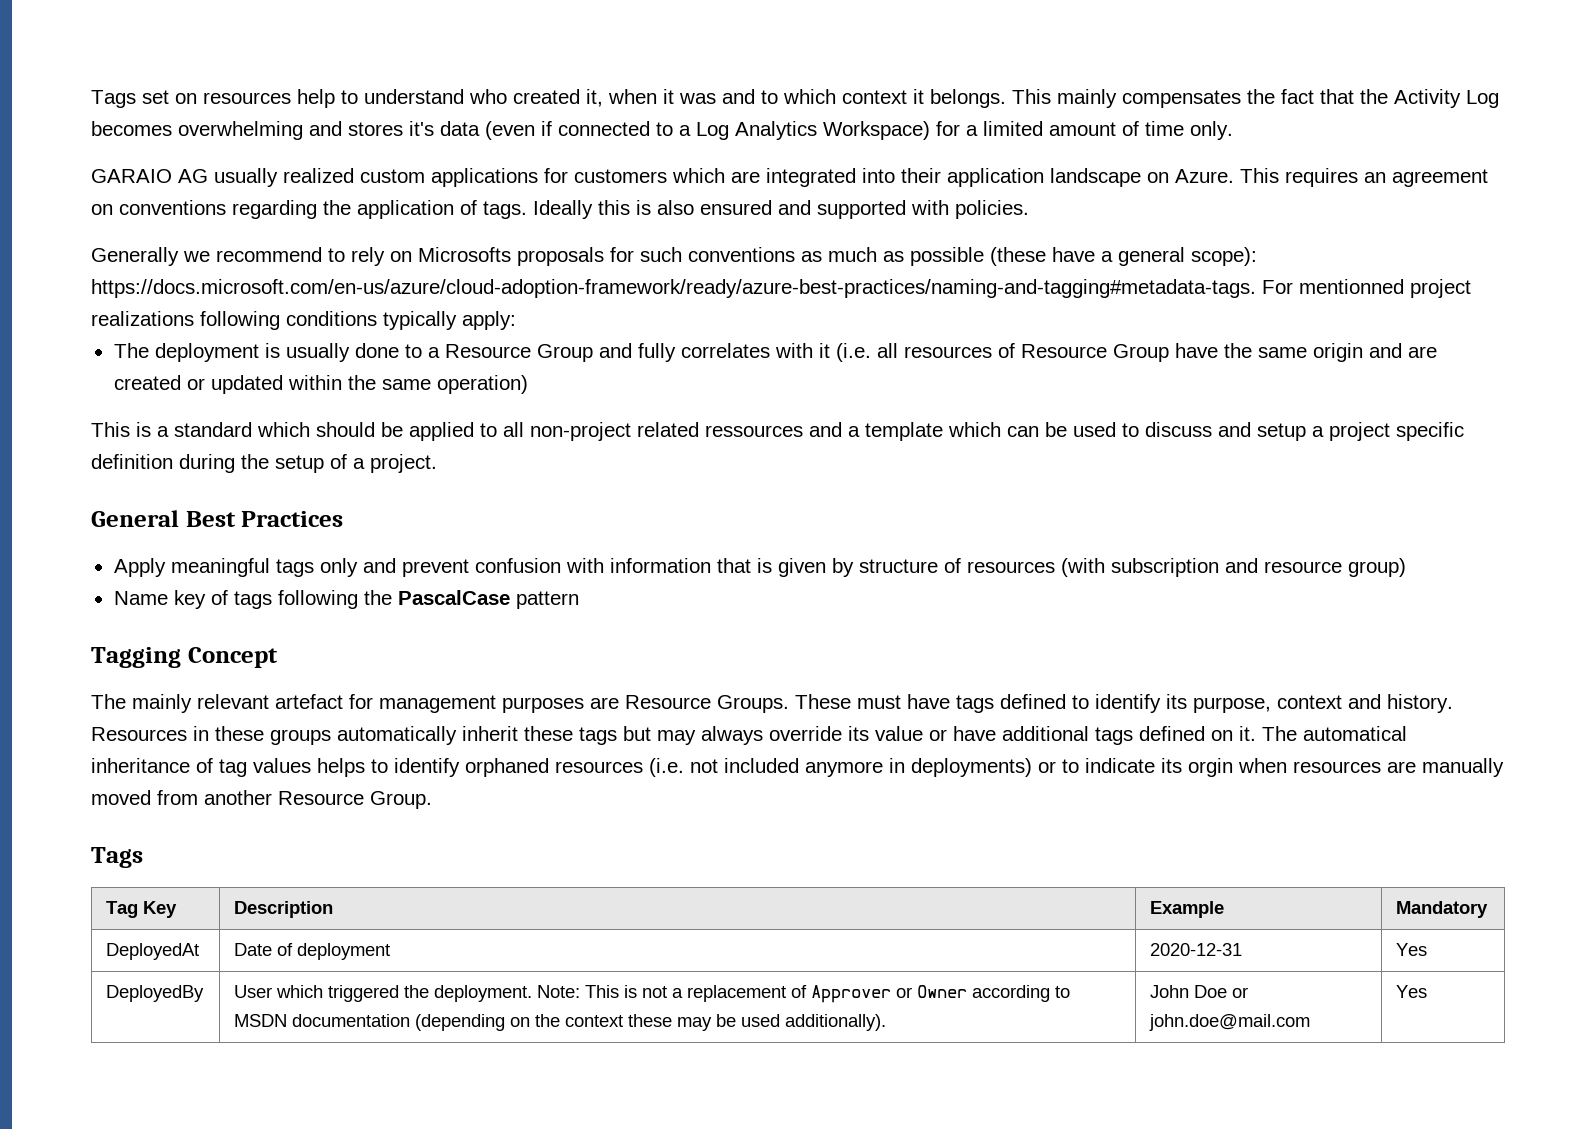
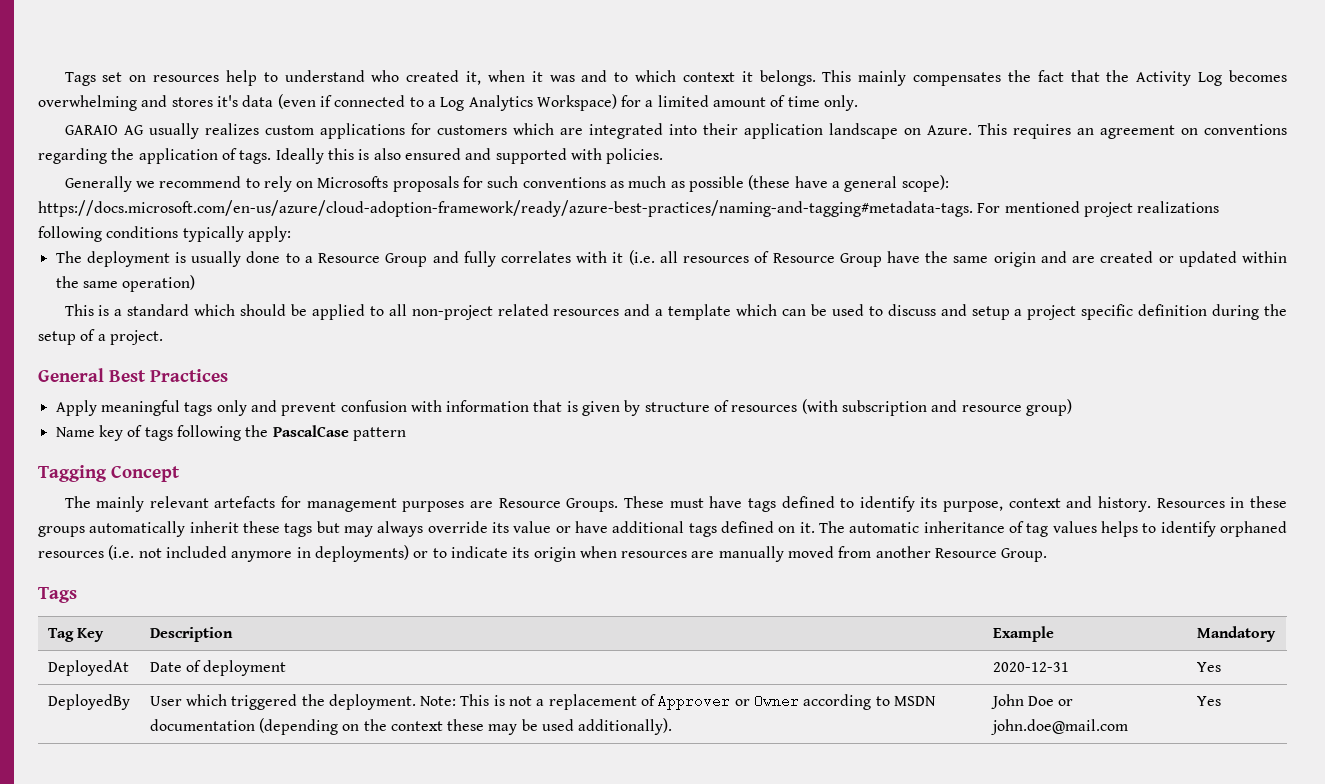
- GARAIO AG usually realized custom applications for customers which are integrated into their application landscape on Azure.
+ GARAIO AG usually realizes custom applications for customers which are integrated into their application landscape on Azure.
- Generally we recommend to rely on Microsofts proposals for such conventions as much as possible (these have a general scope): https://docs.microsoft.com/en-us/azure/cloud-adoption-framework/ready/azure-best-practices/naming-and-tagging#metadata-tags. For mentionned project realizations following conditions typically apply:
+ Generally we recommend to rely on Microsofts proposals for such conventions as much as possible (these have a general scope): https://docs.microsoft.com/en-us/azure/cloud-adoption-framework/ready/azure-best-practices/naming-and-tagging#metadata-tags. For mentioned project realizations following conditions typically apply:
- This is a standard which should be applied to all non-project related ressources and a template which can be used to discuss and setup a project specific definition during the setup of a project.
+ This is a standard which should be applied to all non-project related resources and a template which can be used to discuss and setup a project specific definition during the setup of a project.
- The mainly relevant artefact for management purposes are Resource Groups.
+ The mainly relevant artefacts for management purposes are Resource Groups.
- The automatical inheritance of tag values helps to identify orphaned resources (i.e. not included anymore in deployments) or to indicate its orgin when resources are manually moved from another Resource Group.
+ The automatic inheritance of tag values helps to identify orphaned resources (i.e. not included anymore in deployments) or to indicate its origin when resources are manually moved from another Resource Group.

